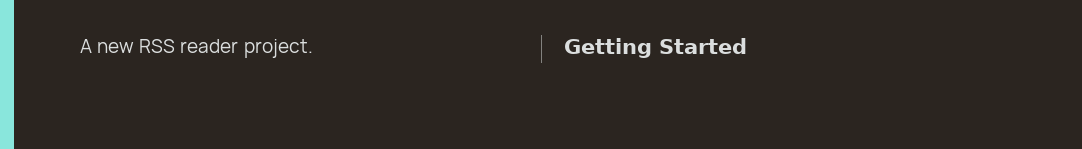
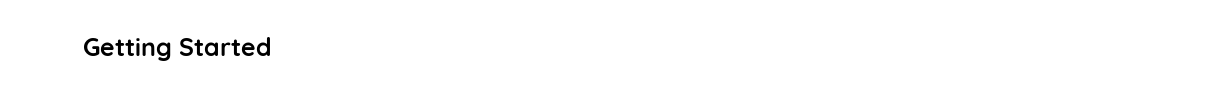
- A new RSS reader project.

